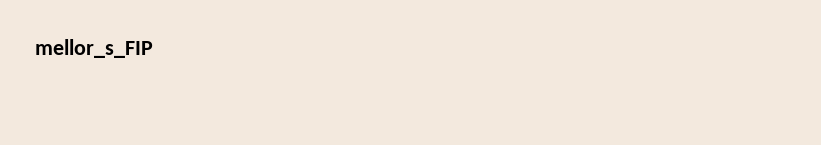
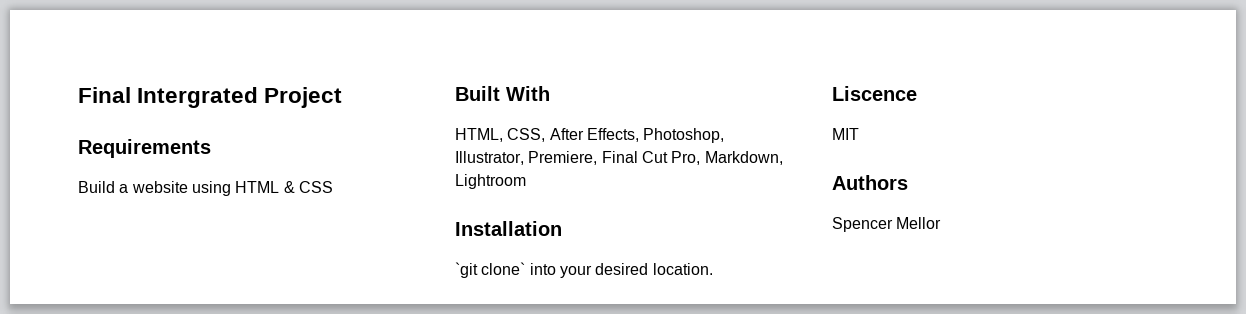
- mellor_s_FIP
+ Final Intergrated Project
+ Requirements
+ Build a website using HTML & CSS
+ Built With
+ HTML, CSS, After Effects, Photoshop, Illustrator, Premiere, Final Cut Pro, Markdown, Lightroom
+ Installation
+ `git clone` into your desired location.
+ Liscence
+ MIT
+ Authors
+ Spencer Mellor

